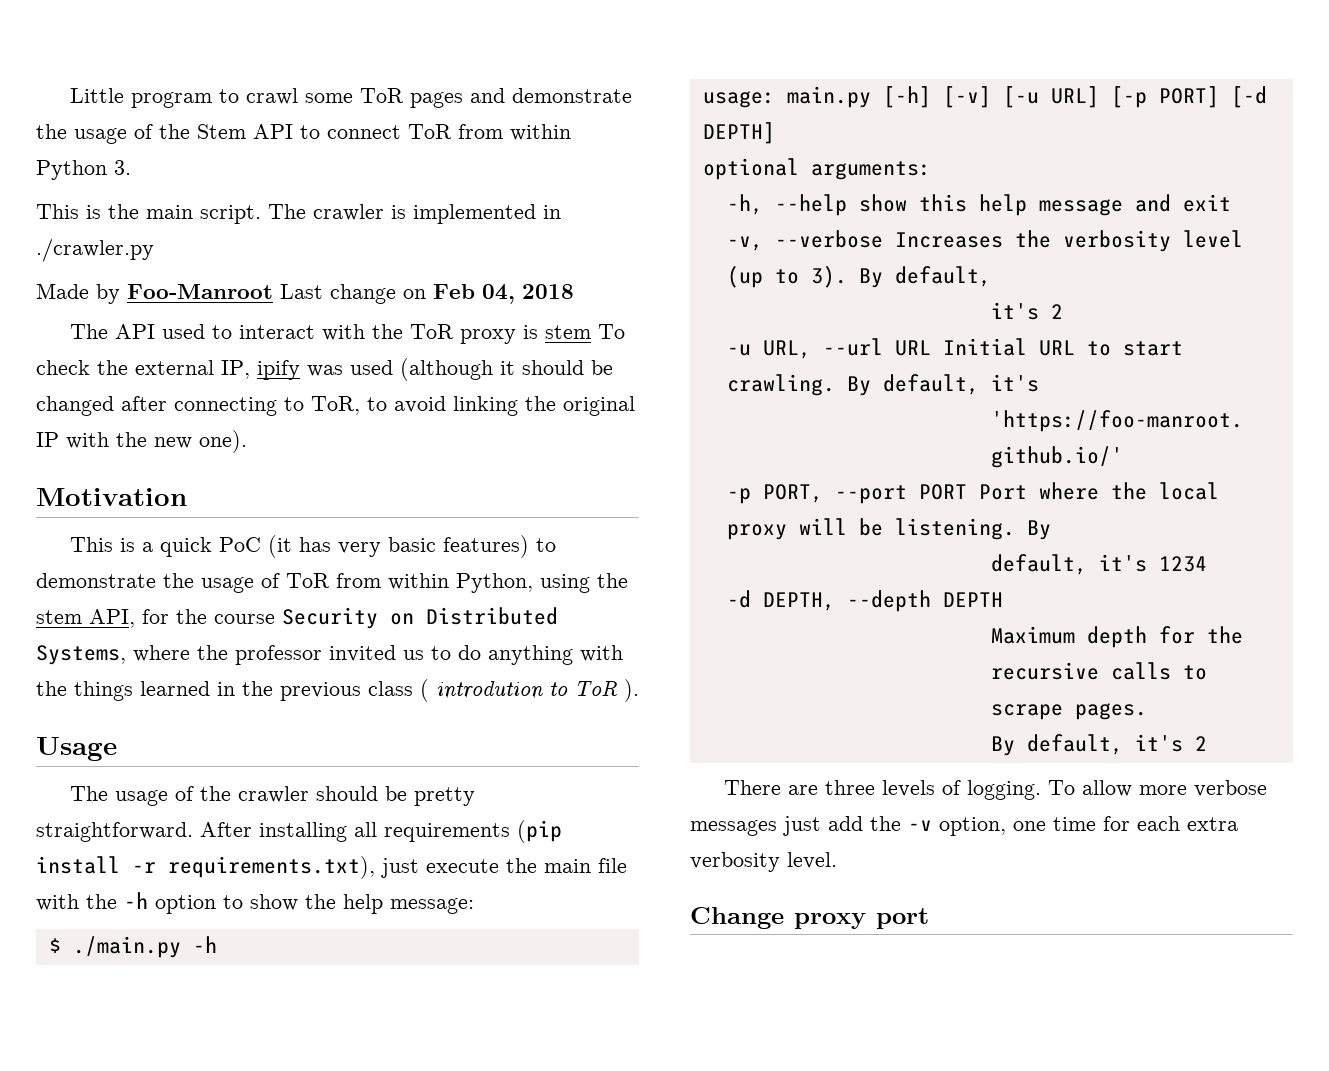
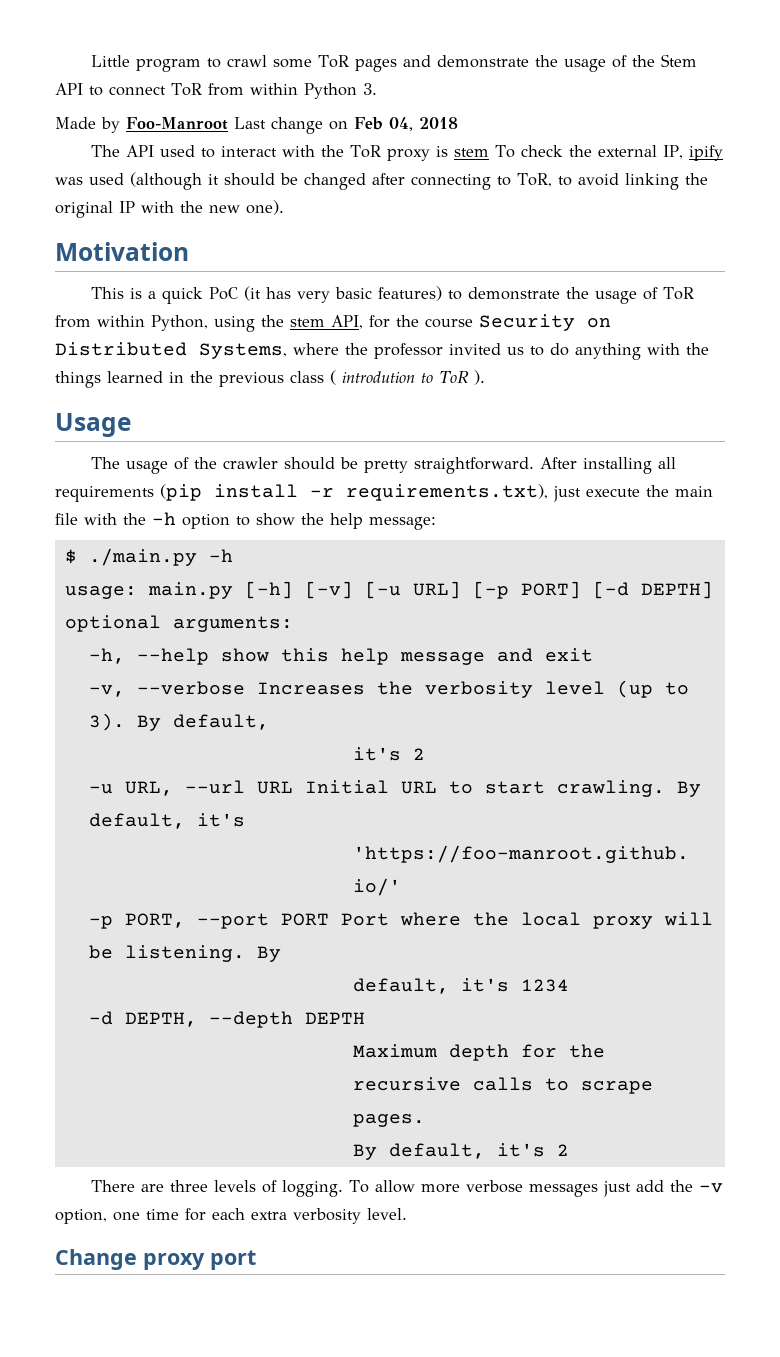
- This is the main script. The crawler is implemented in ./crawler.py

